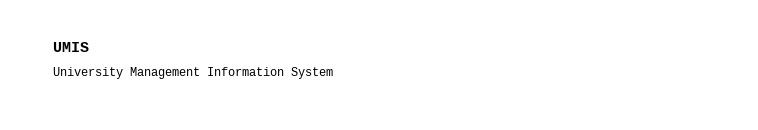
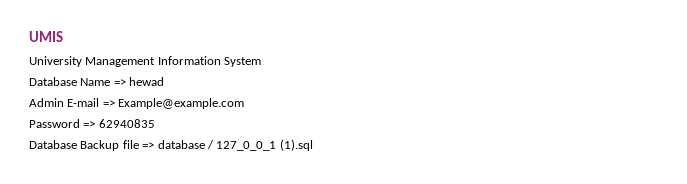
+ Database Name => hewad
+ Admin E-mail => Example@example.com
+ Password => 62940835
+ Database Backup file => database / 127_0_0_1 (1).sql

